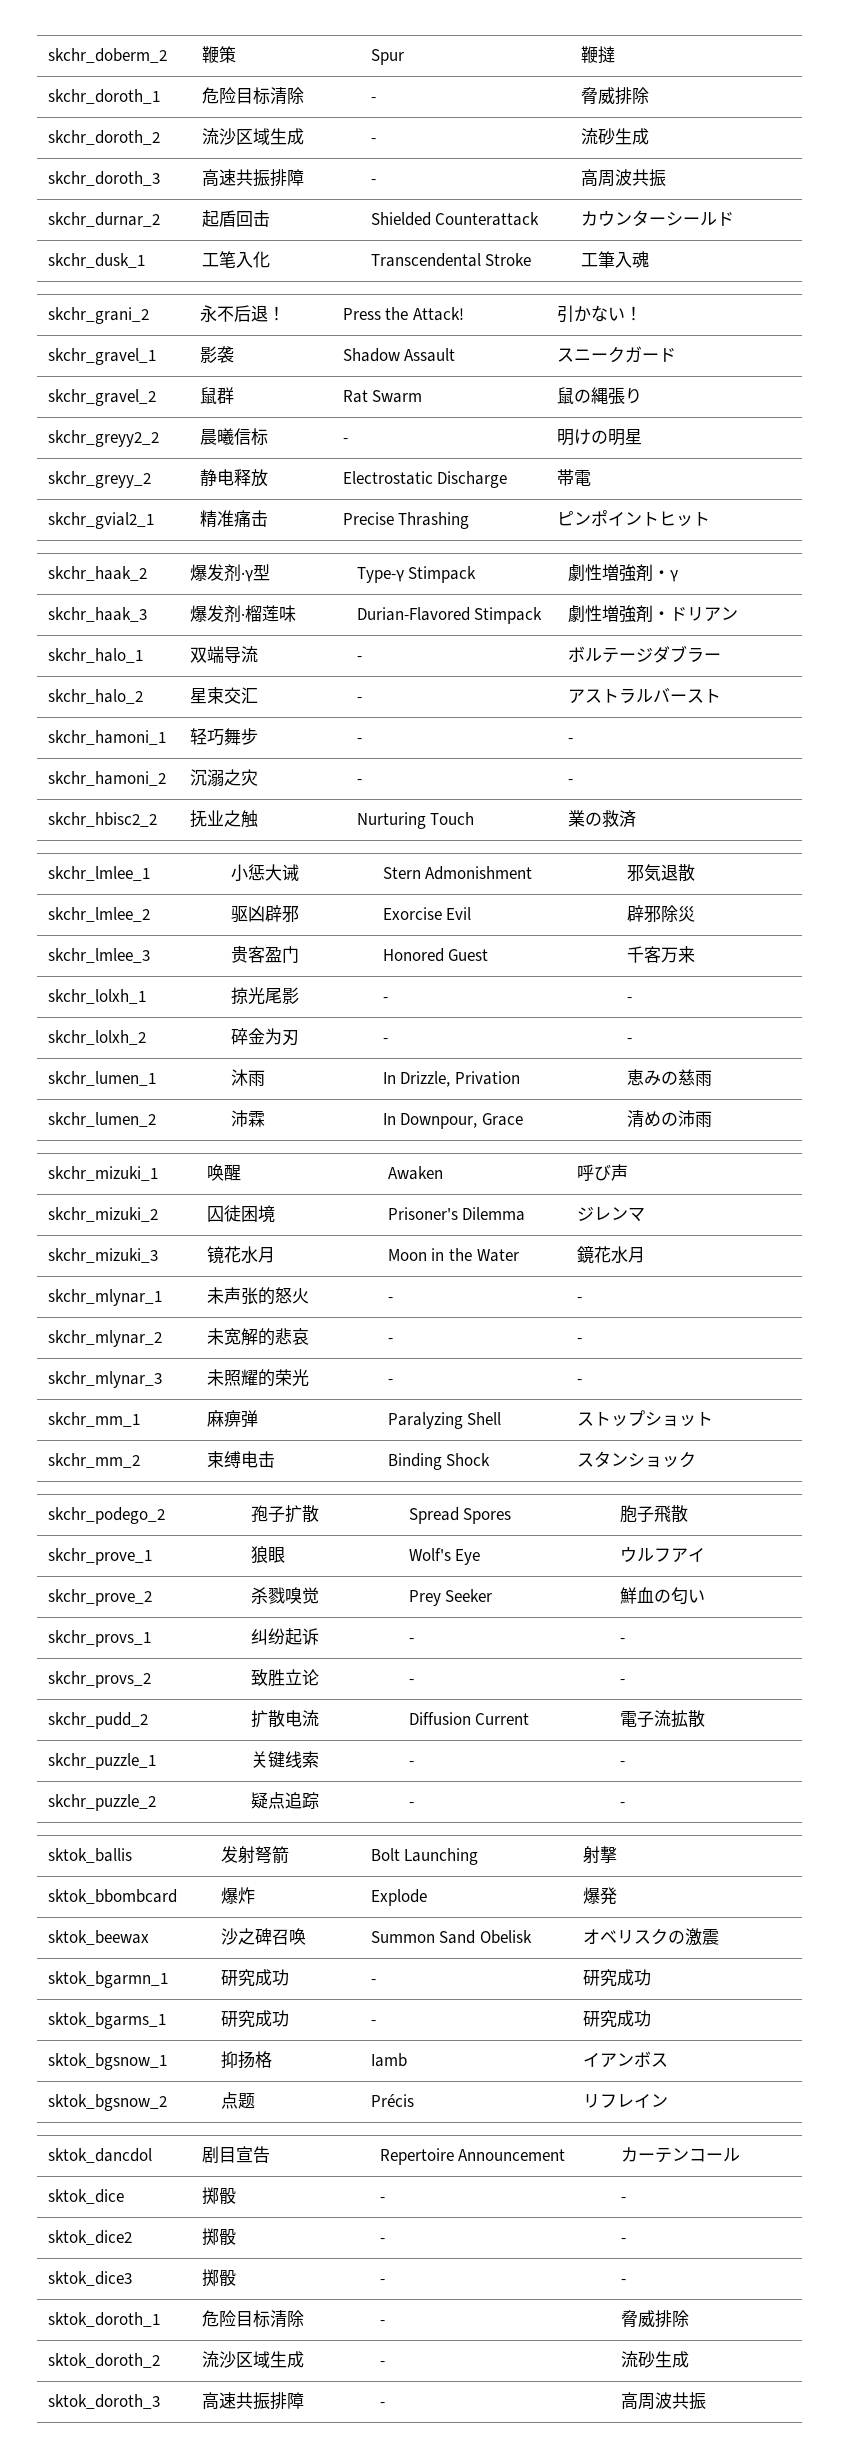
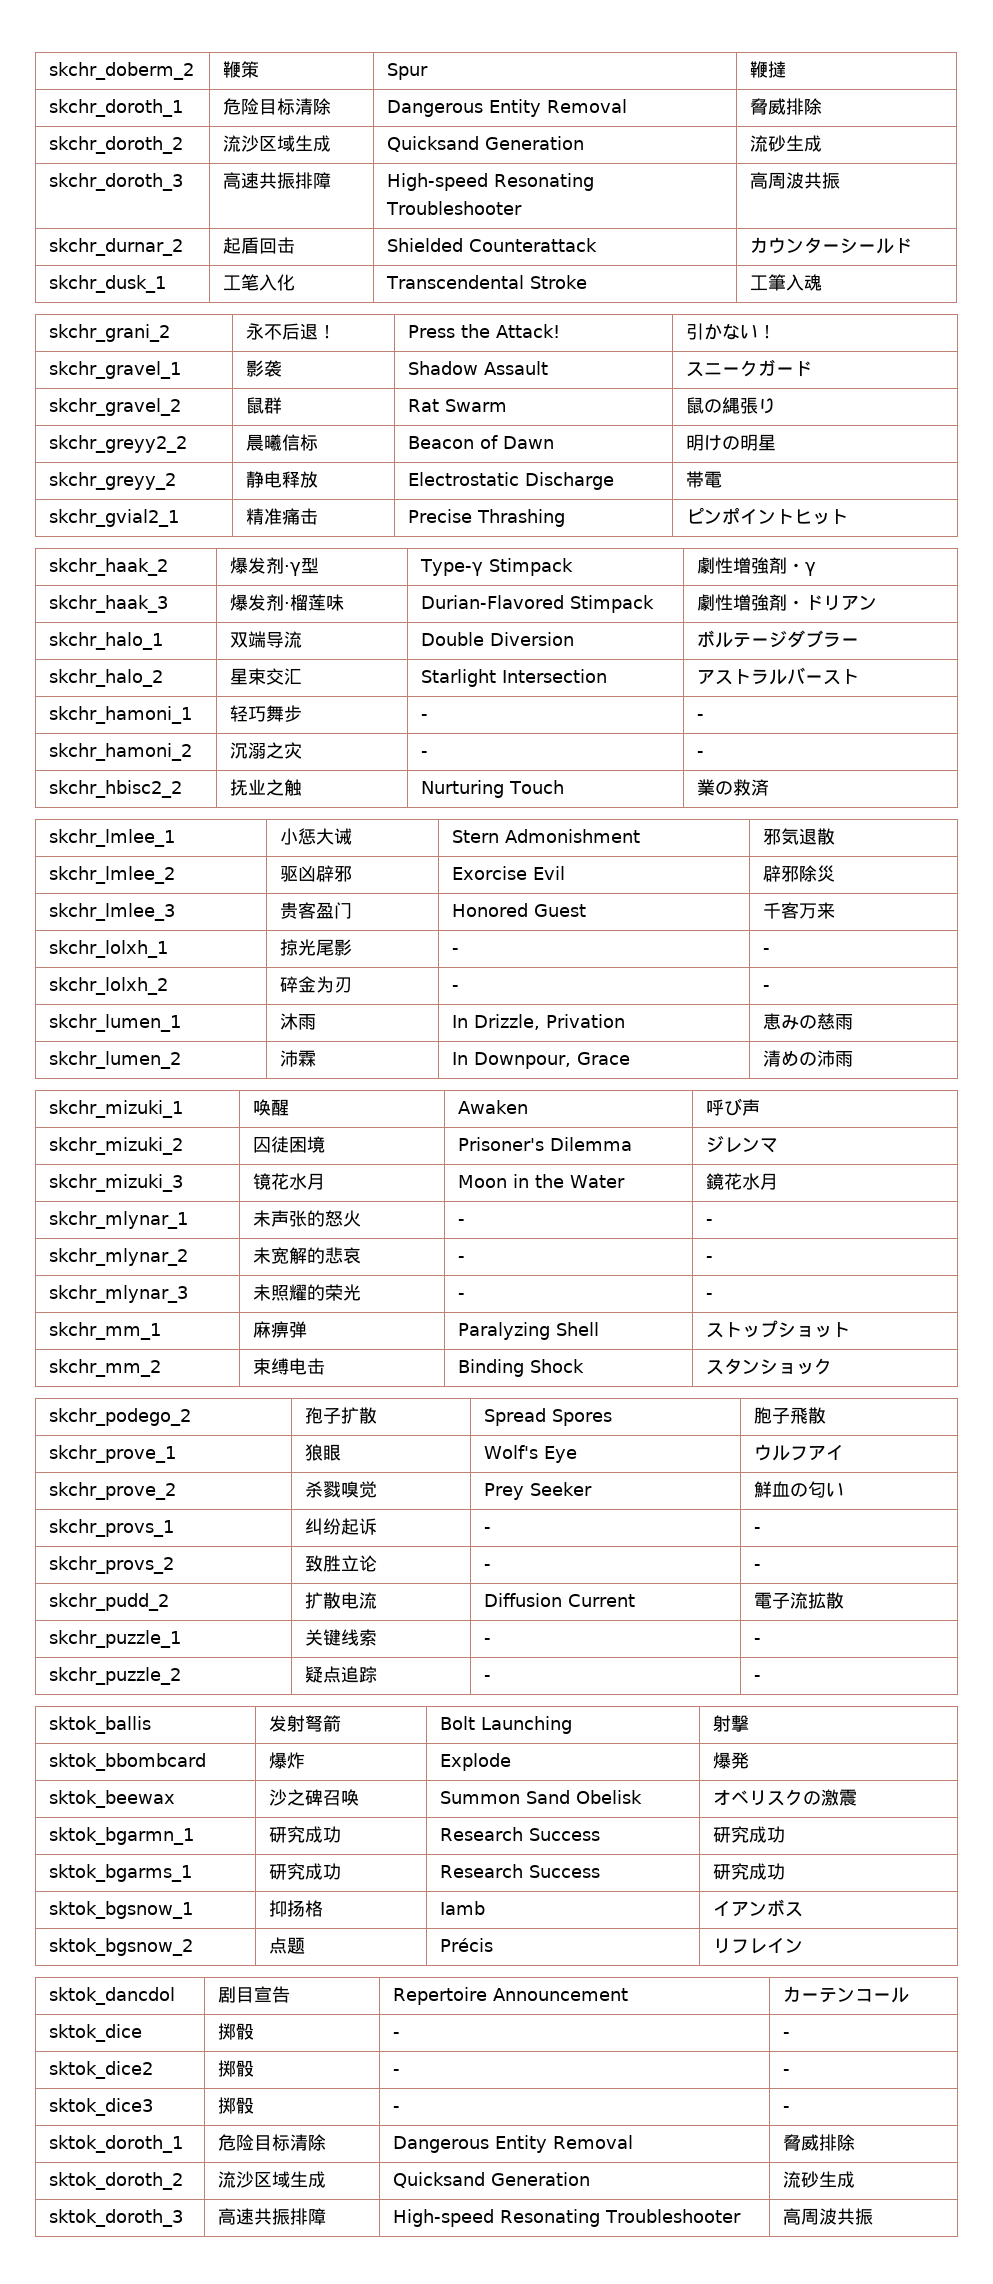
- skchr_doroth_1 | 危险目标清除 | - | 脅威排除
+ skchr_doroth_1 | 危险目标清除 | Dangerous Entity Removal | 脅威排除
- skchr_doroth_2 | 流沙区域生成 | - | 流砂生成
+ skchr_doroth_2 | 流沙区域生成 | Quicksand Generation | 流砂生成
- skchr_doroth_3 | 高速共振排障 | - | 高周波共振
+ skchr_doroth_3 | 高速共振排障 | High-speed Resonating Troubleshooter | 高周波共振
- skchr_greyy2_2 | 晨曦信标 | - | 明けの明星
+ skchr_greyy2_2 | 晨曦信标 | Beacon of Dawn | 明けの明星
- skchr_halo_1 | 双端导流 | - | ボルテージダブラー
+ skchr_halo_1 | 双端导流 | Double Diversion | ボルテージダブラー
- skchr_halo_2 | 星束交汇 | - | アストラルバースト
+ skchr_halo_2 | 星束交汇 | Starlight Intersection | アストラルバースト
- sktok_bgarmn_1 | 研究成功 | - | 研究成功
+ sktok_bgarmn_1 | 研究成功 | Research Success | 研究成功
- sktok_bgarms_1 | 研究成功 | - | 研究成功
+ sktok_bgarms_1 | 研究成功 | Research Success | 研究成功
- sktok_doroth_1 | 危险目标清除 | - | 脅威排除
+ sktok_doroth_1 | 危险目标清除 | Dangerous Entity Removal | 脅威排除
- sktok_doroth_2 | 流沙区域生成 | - | 流砂生成
+ sktok_doroth_2 | 流沙区域生成 | Quicksand Generation | 流砂生成
- sktok_doroth_3 | 高速共振排障 | - | 高周波共振
+ sktok_doroth_3 | 高速共振排障 | High-speed Resonating Troubleshooter | 高周波共振

